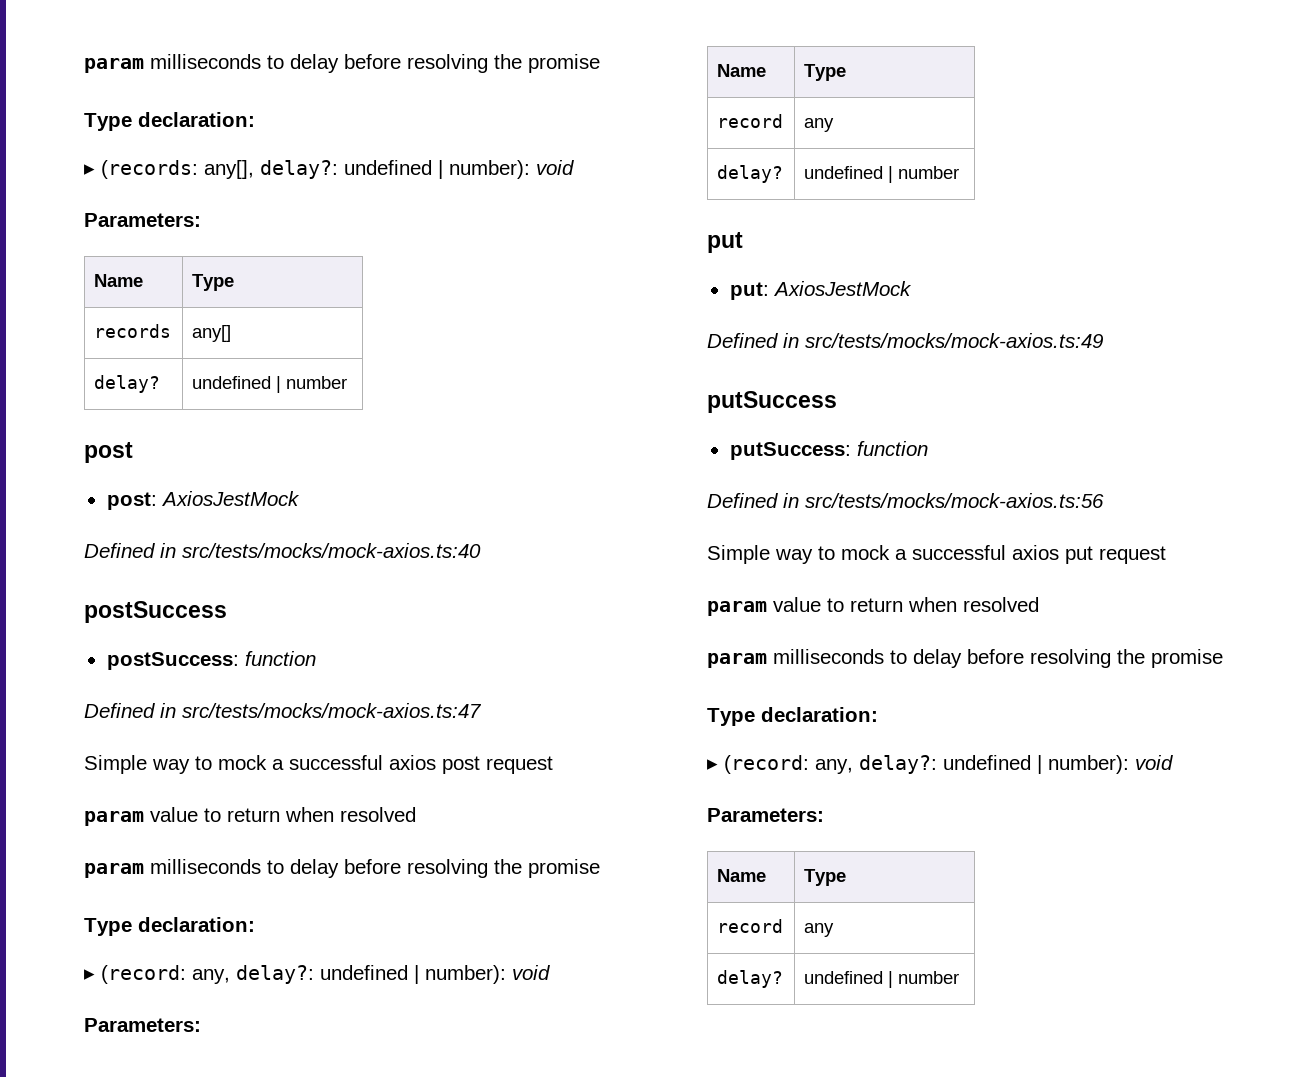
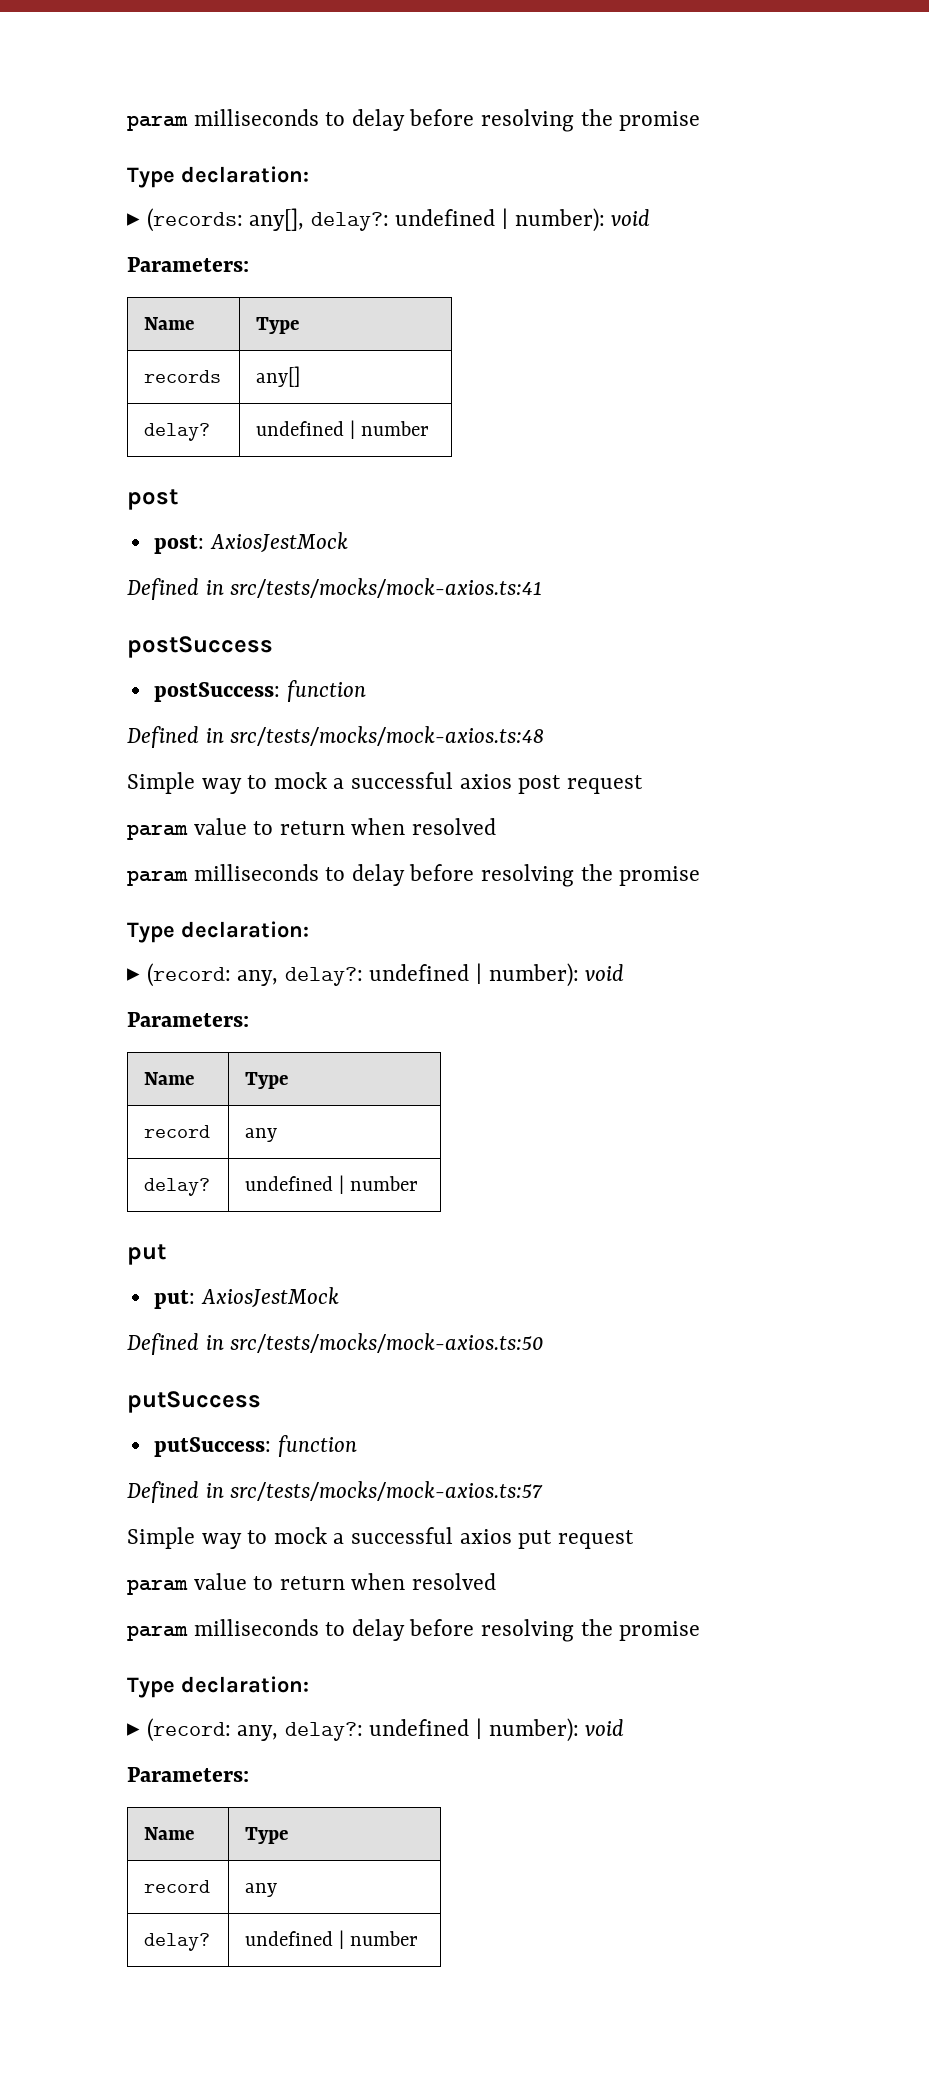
- Defined in src/tests/mocks/mock-axios.ts:40
+ Defined in src/tests/mocks/mock-axios.ts:41
- Defined in src/tests/mocks/mock-axios.ts:47
+ Defined in src/tests/mocks/mock-axios.ts:48
- Defined in src/tests/mocks/mock-axios.ts:49
+ Defined in src/tests/mocks/mock-axios.ts:50
- Defined in src/tests/mocks/mock-axios.ts:56
+ Defined in src/tests/mocks/mock-axios.ts:57

